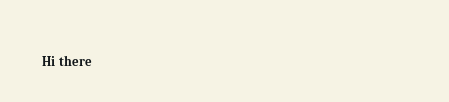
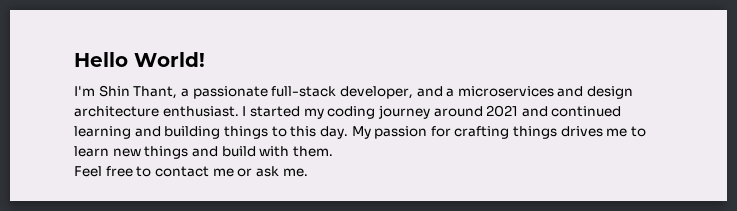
- Hi there
+ Hello World!
+ I'm Shin Thant, a passionate full-stack developer, and a microservices and design architecture enthusiast. I started my coding journey around 2021 and continued learning and building things to this day. My passion for crafting things drives me to learn new things and build with them.
+ Feel free to contact me or ask me.

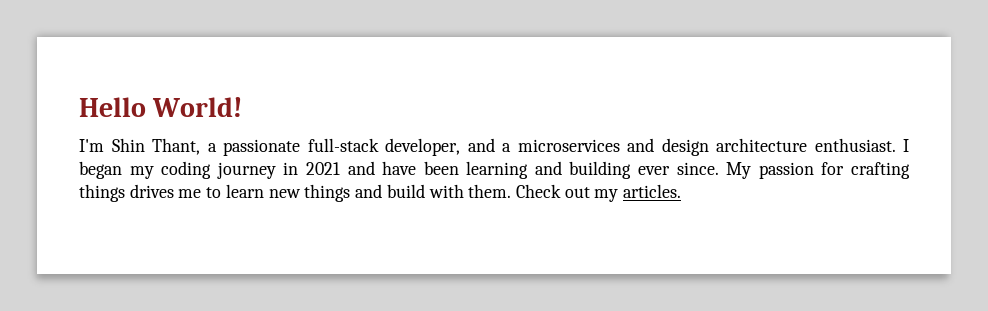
- I started my coding journey around 2021 and continued learning and building things to this day.
+ I began my coding journey in 2021 and have been learning and building ever since.
- My passion for crafting things drives me to learn new things and build with them.
- Feel free to contact me or ask me.
+ My passion for crafting things drives me to learn new things and build with them. Check out my articles.

